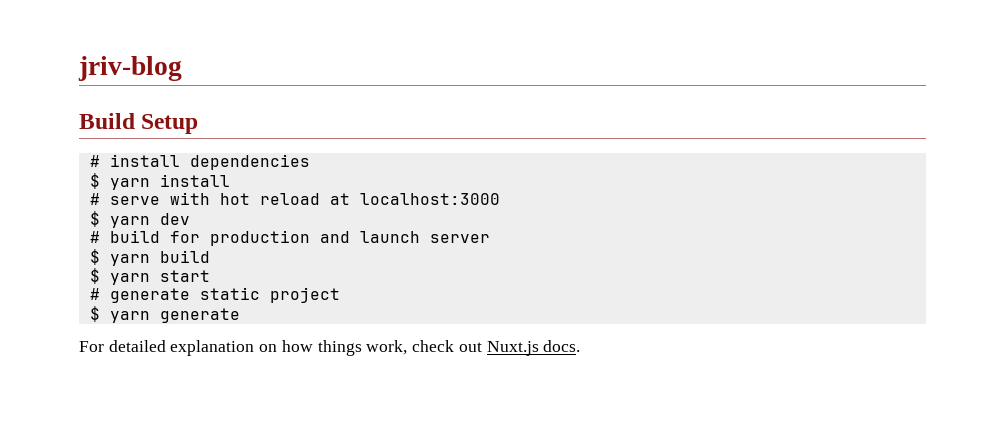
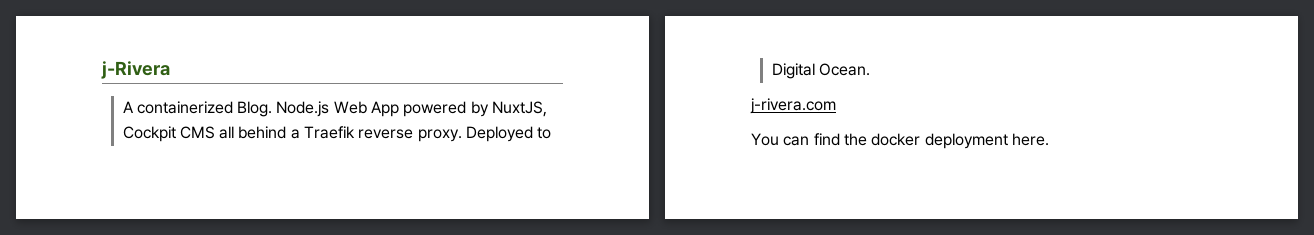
- jriv-blog
- Build Setup
- # install dependencies
- $ yarn install
- # serve with hot reload at localhost:3000
- $ yarn dev
- # build for production and launch server
- $ yarn build
- $ yarn start
- # generate static project
- $ yarn generate
- For detailed explanation on how things work, check out Nuxt.js docs.
+ j-Rivera
+ A containerized Blog. Node.js Web App powered by NuxtJS, Cockpit CMS all behind a Traefik reverse proxy. Deployed to Digital Ocean.
+ j-rivera.com
+ You can find the docker deployment here.

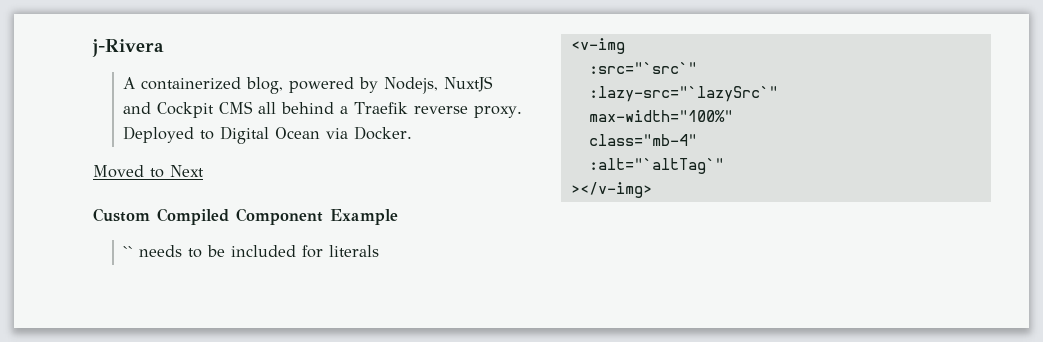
- A containerized Blog. Node.js Web App powered by NuxtJS, Cockpit CMS all behind a Traefik reverse proxy.
+ A containerized blog, powered by Nodejs, NuxtJS and Cockpit CMS all behind a Traefik reverse proxy.
- Deployed to Digital Ocean.
- j-rivera.com
- You can find the docker deployment here.
+ Deployed to Digital Ocean via Docker.
+ Moved to Next
+ Custom Compiled Component Example
+ `` needs to be included for literals
+ <v-img
+ :src="`src`"
+ :lazy-src="`lazySrc`"
+ max-width="100%"
+ class="mb-4"
+ :alt="`altTag`"
+ ></v-img>

